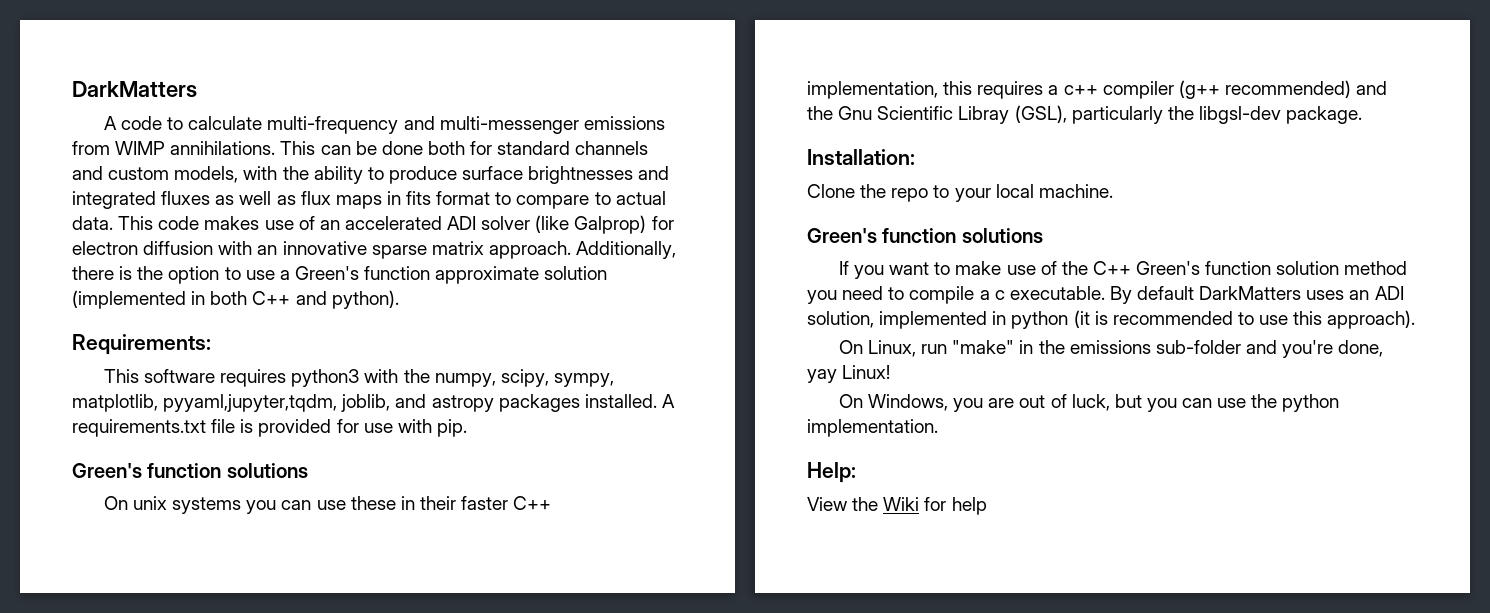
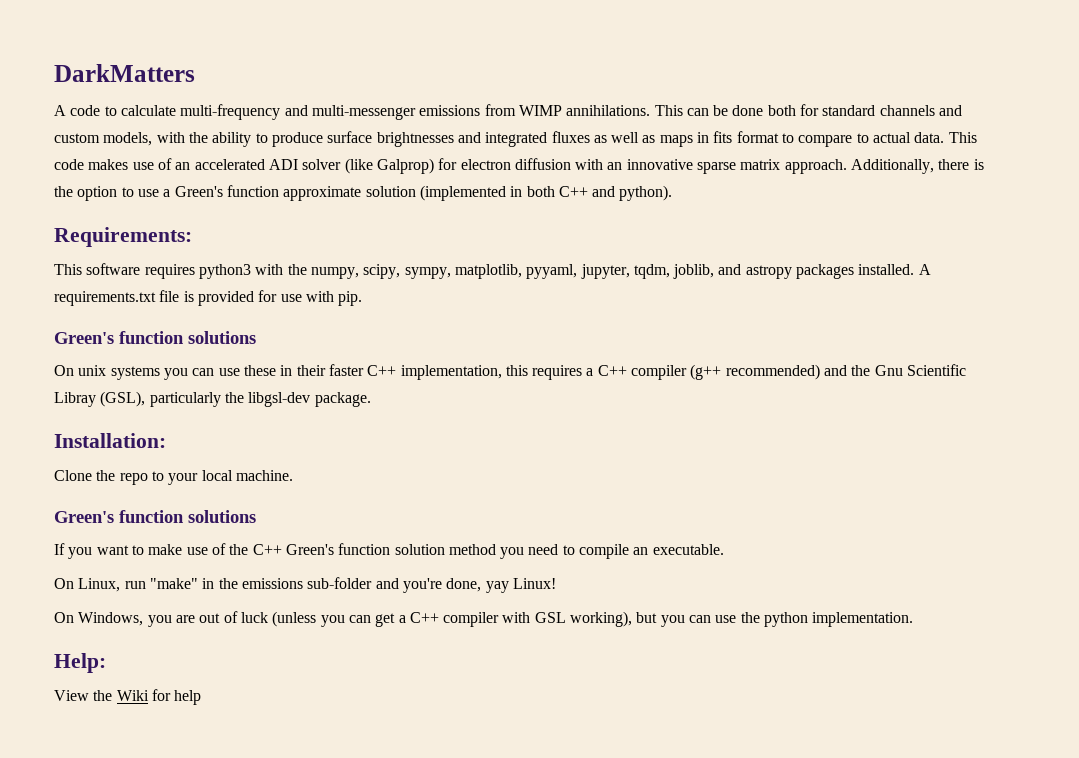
- This can be done both for standard channels and custom models, with the ability to produce surface brightnesses and integrated fluxes as well as flux maps in fits format to compare to actual data.
+ This can be done both for standard channels and custom models, with the ability to produce surface brightnesses and integrated fluxes as well as maps in fits format to compare to actual data.
- This software requires python3 with the numpy, scipy, sympy, matplotlib, pyyaml,jupyter,tqdm, joblib, and astropy packages installed.
+ This software requires python3 with the numpy, scipy, sympy, matplotlib, pyyaml, jupyter, tqdm, joblib, and astropy packages installed.
- On unix systems you can use these in their faster C++ implementation, this requires a c++ compiler (g++ recommended) and the Gnu Scientific Libray (GSL), particularly the libgsl-dev package.
+ On unix systems you can use these in their faster C++ implementation, this requires a C++ compiler (g++ recommended) and the Gnu Scientific Libray (GSL), particularly the libgsl-dev package.
- If you want to make use of the C++ Green's function solution method you need to compile a c executable. By default DarkMatters uses an ADI solution, implemented in python (it is recommended to use this approach).
+ If you want to make use of the C++ Green's function solution method you need to compile an executable.
- On Windows, you are out of luck, but you can use the python implementation.
+ On Windows, you are out of luck (unless you can get a C++ compiler with GSL working), but you can use the python implementation.

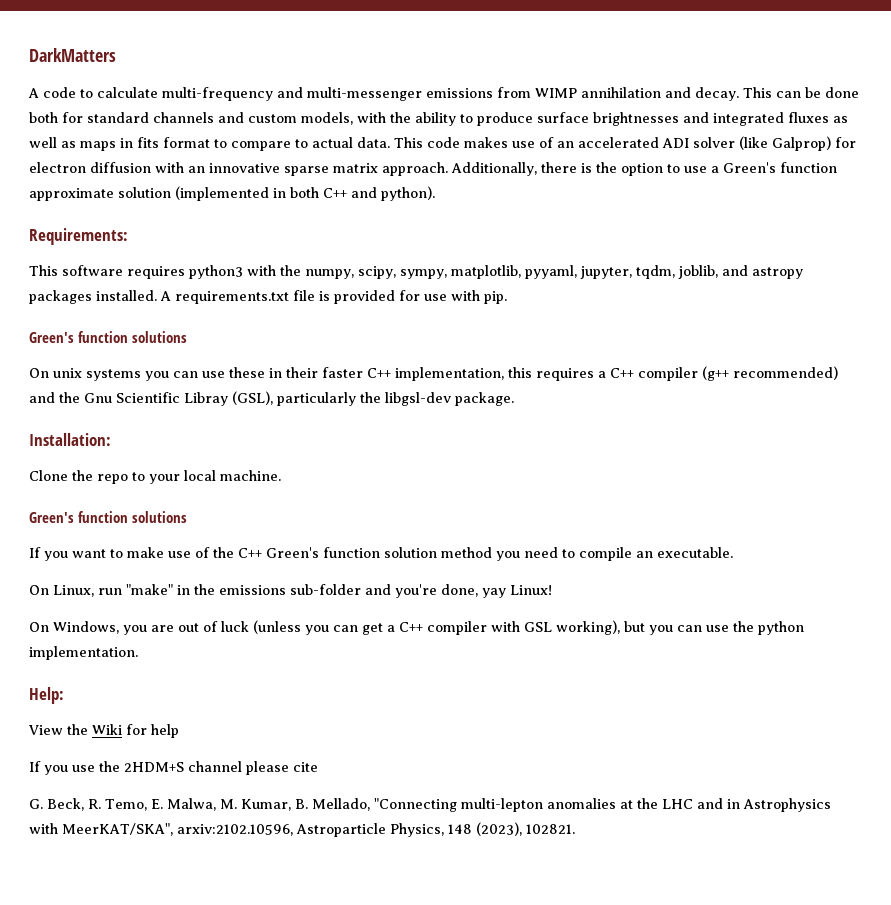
- A code to calculate multi-frequency and multi-messenger emissions from WIMP annihilations.
+ A code to calculate multi-frequency and multi-messenger emissions from WIMP annihilation and decay.
+ If you use the 2HDM+S channel please cite
+ G. Beck, R. Temo, E. Malwa, M. Kumar, B. Mellado, "Connecting multi-lepton anomalies at the LHC and in Astrophysics with MeerKAT/SKA", arxiv:2102.10596, Astroparticle Physics, 148 (2023), 102821.

